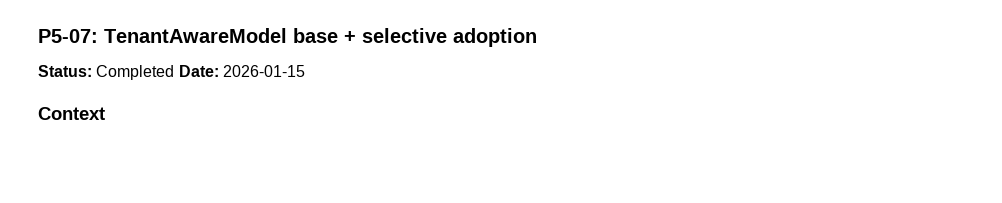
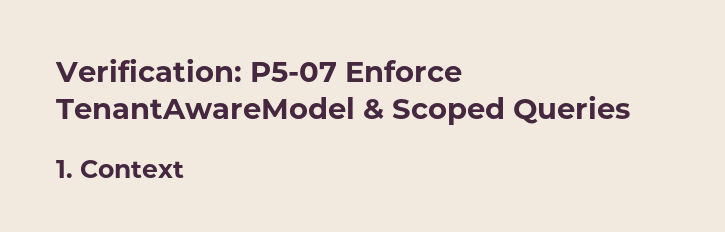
- P5-07: TenantAwareModel base + selective adoption
- Status: Completed Date: 2026-01-15
- Context
+ Verification: P5-07 Enforce TenantAwareModel & Scoped Queries
+ 1. Context

